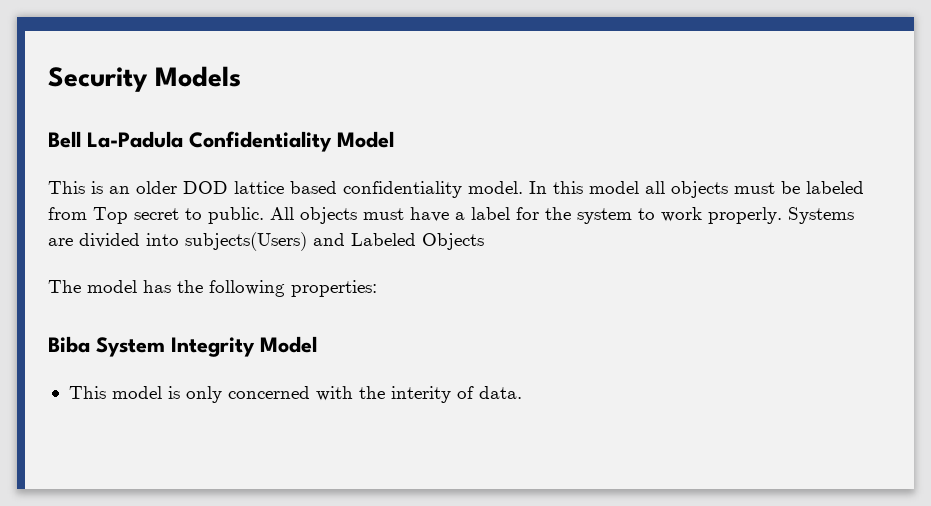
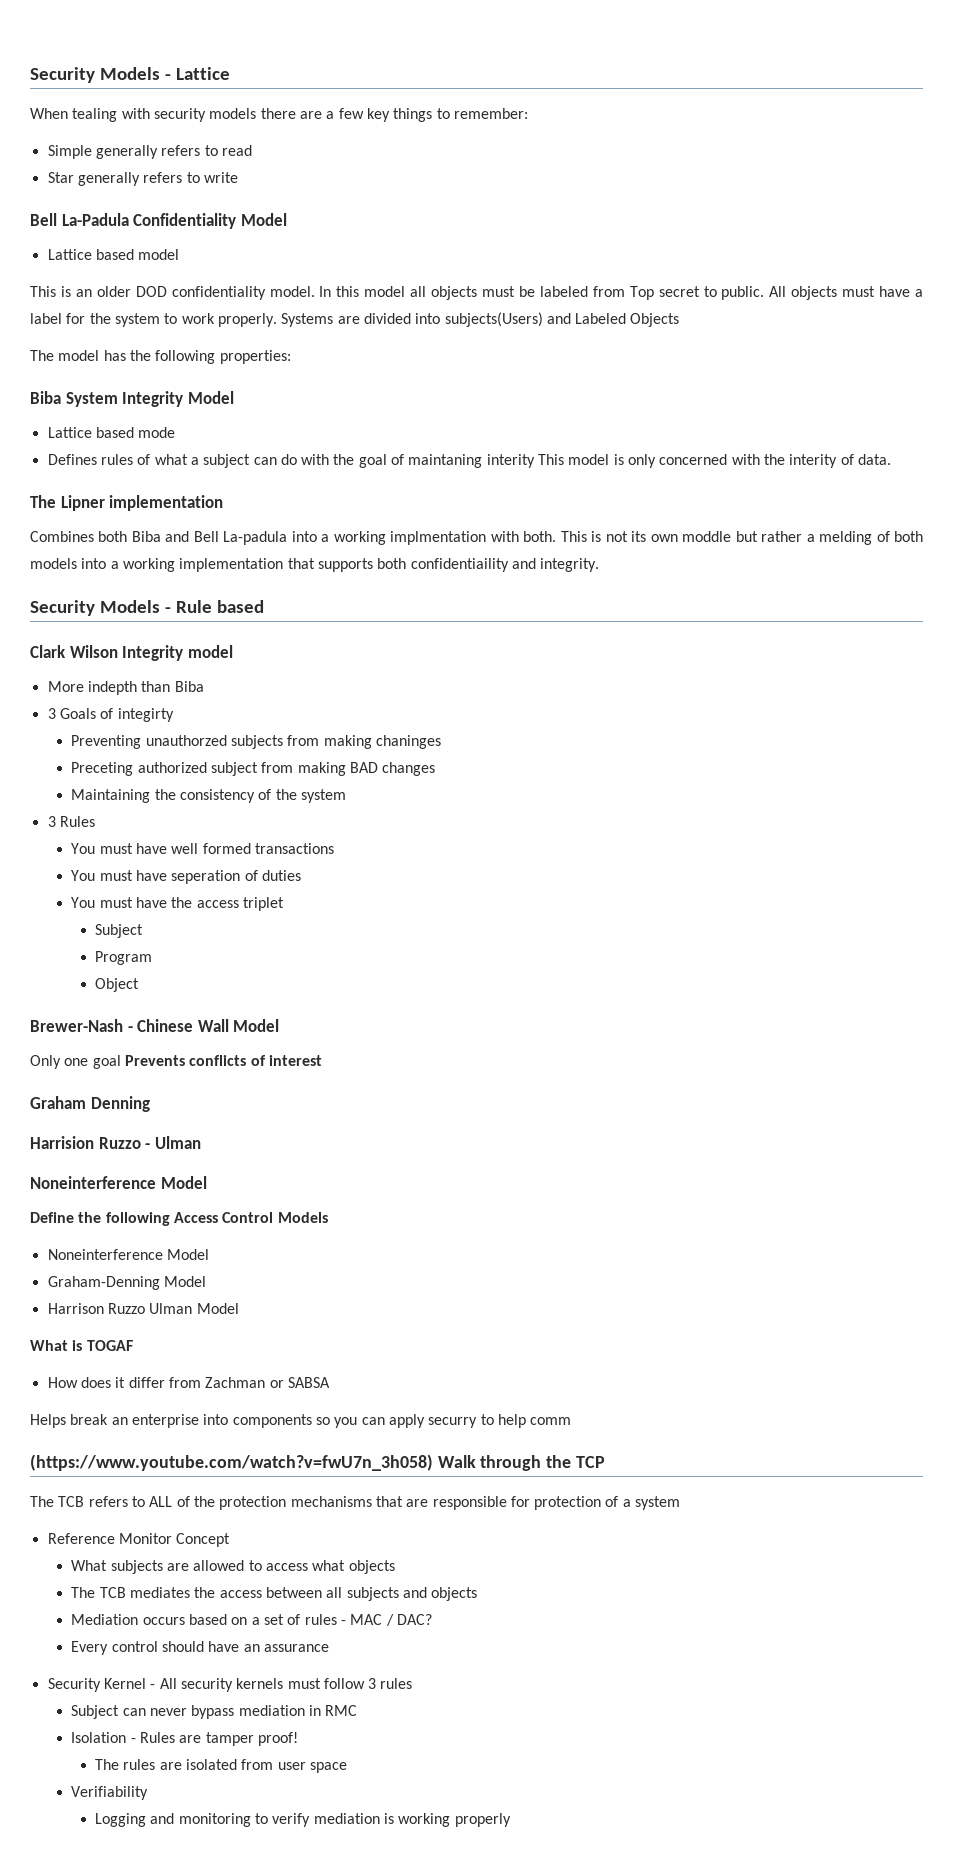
- Security Models
+ Security Models - Lattice
+ When tealing with security models there are a few key things to remember:
+ Simple generally refers to read
+ Star generally refers to write
+ Lattice based model
- This is an older DOD lattice based confidentiality model.
+ This is an older DOD confidentiality model.
- This model is only concerned with the interity of data.
+ Lattice based mode
+ Defines rules of what a subject can do with the goal of maintaning interity This model is only concerned with the interity of data.
+ The Lipner implementation
+ Combines both Biba and Bell La-padula into a working implmentation with both. This is not its own moddle but rather a melding of both models into a working implementation that supports both confidentiaility and integrity.
+ Security Models - Rule based
+ Clark Wilson Integrity model
+ More indepth than Biba
+ 3 Goals of integirty
+ Preventing unauthorzed subjects from making chaninges
+ Preceting authorized subject from making BAD changes
+ Maintaining the consistency of the system
+ 3 Rules
+ You must have well formed transactions
+ You must have seperation of duties
+ You must have the access triplet
+ Subject
+ Program
+ Object
+ Brewer-Nash - Chinese Wall Model
+ Only one goal Prevents conflicts of interest
+ Graham Denning
+ Harrision Ruzzo - Ulman
+ Noneinterference Model
+ Define the following Access Control Models
+ Noneinterference Model
+ Graham-Denning Model
+ Harrison Ruzzo Ulman Model
+ What is TOGAF
+ How does it differ from Zachman or SABSA
+ Helps break an enterprise into components so you can apply securry to help comm
+ (https://www.youtube.com/watch?v=fwU7n_3h058) Walk through the TCP
+ The TCB refers to ALL of the protection mechanisms that are responsible for protection of a system
+ Reference Monitor Concept
+ What subjects are allowed to access what objects
+ The TCB mediates the access between all subjects and objects
+ Mediation occurs based on a set of rules - MAC / DAC?
+ Every control should have an assurance
+ Security Kernel - All security kernels must follow 3 rules
+ Subject can never bypass mediation in RMC
+ Isolation - Rules are tamper proof!
+ The rules are isolated from user space
+ Verifiability
+ Logging and monitoring to verify mediation is working properly

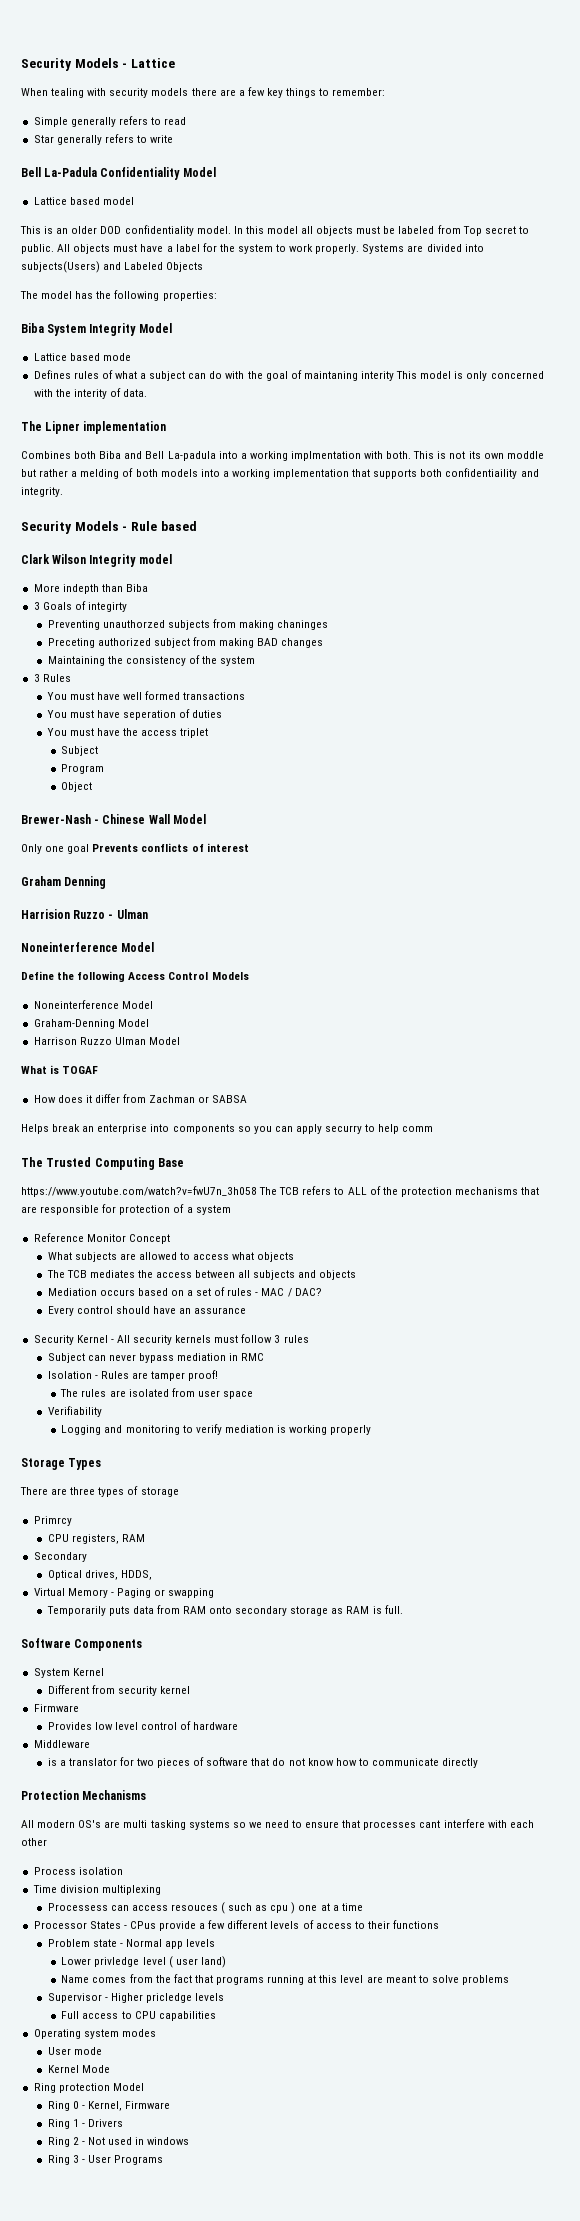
- (https://www.youtube.com/watch?v=fwU7n_3h058) Walk through the TCP
- The TCB refers to ALL of the protection mechanisms that are responsible for protection of a system
+ The Trusted Computing Base
+ https://www.youtube.com/watch?v=fwU7n_3h058 The TCB refers to ALL of the protection mechanisms that are responsible for protection of a system
+ Storage Types
+ There are three types of storage
+ Primrcy
+ CPU registers, RAM
+ Secondary
+ Optical drives, HDDS,
+ Virtual Memory - Paging or swapping
+ Temporarily puts data from RAM onto secondary storage as RAM is full.
+ Software Components
+ System Kernel
+ Different from security kernel
+ Firmware
+ Provides low level control of hardware
+ Middleware
+ is a translator for two pieces of software that do not know how to communicate directly
+ Protection Mechanisms
+ All modern OS's are multi tasking systems so we need to ensure that processes cant interfere with each other
+ Process isolation
+ Time division multiplexing
+ Processess can access resouces ( such as cpu ) one at a time
+ Processor States - CPus provide a few different levels of access to their functions
+ Problem state - Normal app levels
+ Lower privledge level ( user land)
+ Name comes from the fact that programs running at this level are meant to solve problems
+ Supervisor - Higher pricledge levels
+ Full access to CPU capabilities
+ Operating system modes
+ User mode
+ Kernel Mode
+ Ring protection Model
+ Ring 0 - Kernel, Firmware
+ Ring 1 - Drivers
+ Ring 2 - Not used in windows
+ Ring 3 - User Programs

